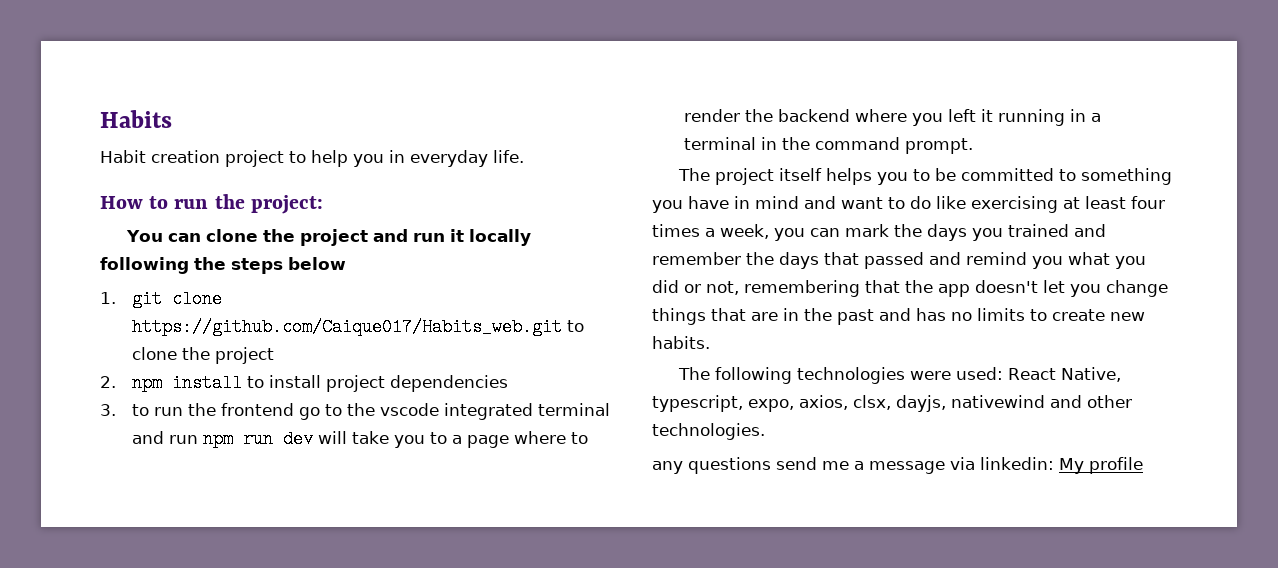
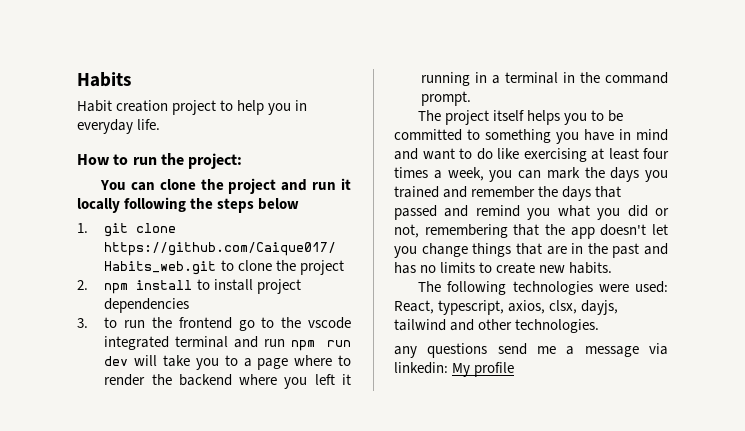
- The following technologies were used: React Native, typescript, expo, axios, clsx, dayjs, nativewind and other technologies.
+ The following technologies were used: React, typescript, axios, clsx, dayjs, tailwind and other technologies.

